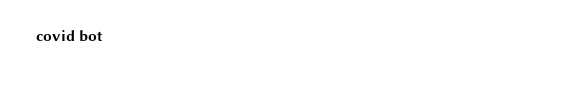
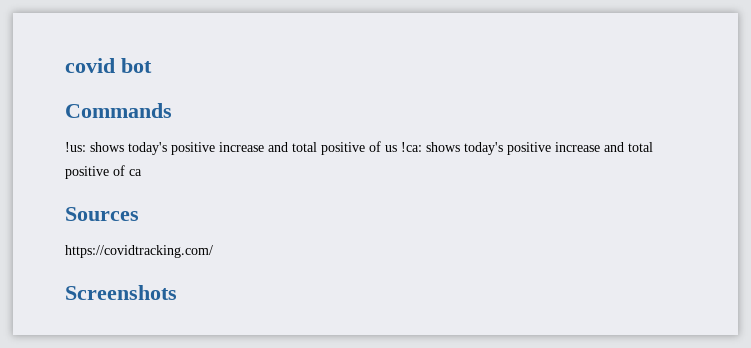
+ Commands
+ !us: shows today's positive increase and total positive of us !ca: shows today's positive increase and total positive of ca
+ Sources
+ https://covidtracking.com/
+ Screenshots

